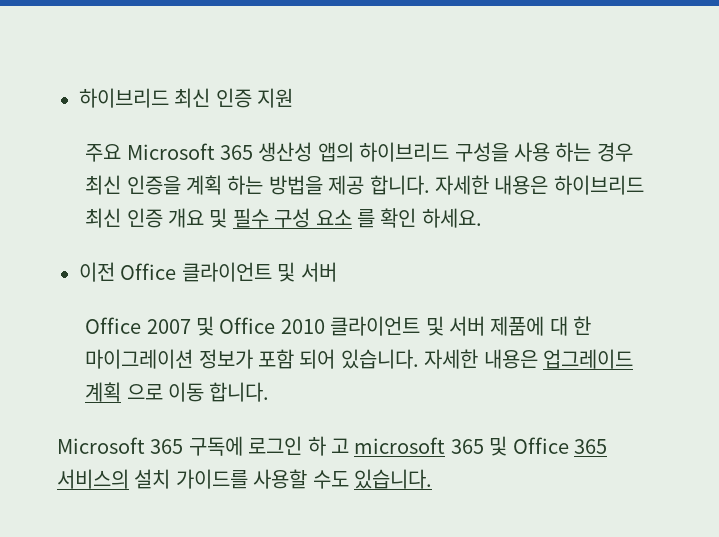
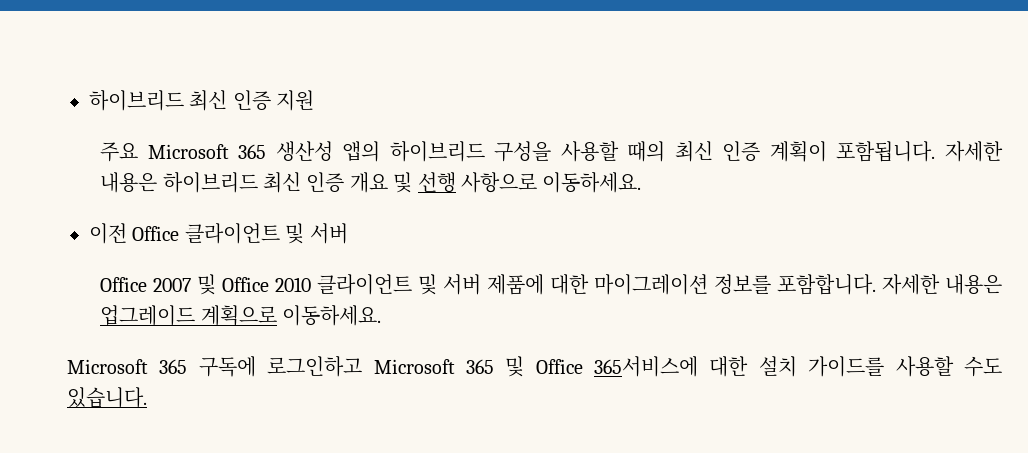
- 주요 Microsoft 365 생산성 앱의 하이브리드 구성을 사용 하는 경우 최신 인증을 계획 하는 방법을 제공 합니다.
+ 주요 Microsoft 365 생산성 앱의 하이브리드 구성을 사용할 때의 최신 인증 계획이 포함됩니다.
- 자세한 내용은 하이브리드 최신 인증 개요 및 필수 구성 요소 를 확인 하세요.
+ 자세한 내용은 하이브리드 최신 인증 개요 및 선행 사항으로 이동하세요.
- Office 2007 및 Office 2010 클라이언트 및 서버 제품에 대 한 마이그레이션 정보가 포함 되어 있습니다. 자세한 내용은 업그레이드 계획 으로 이동 합니다.
+ Office 2007 및 Office 2010 클라이언트 및 서버 제품에 대한 마이그레이션 정보를 포함합니다. 자세한 내용은 업그레이드 계획으로 이동하세요.
- Microsoft 365 구독에 로그인 하 고 microsoft 365 및 Office 365 서비스의 설치 가이드를 사용할 수도 있습니다.
+ Microsoft 365 구독에 로그인하고 Microsoft 365 및 Office 365서비스에 대한 설치 가이드를 사용할 수도 있습니다.

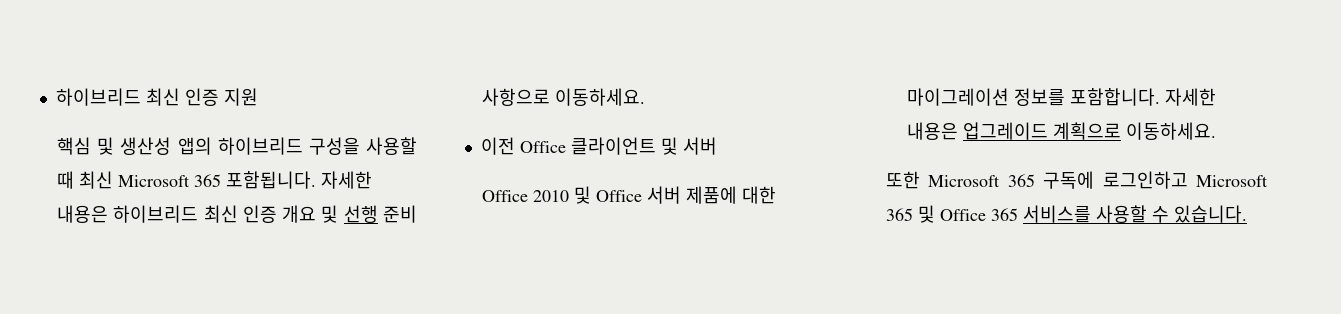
- 주요 Microsoft 365 생산성 앱의 하이브리드 구성을 사용할 때의 최신 인증 계획이 포함됩니다.
+ 핵심 및 생산성 앱의 하이브리드 구성을 사용할 때 최신 Microsoft 365 포함됩니다.
- 자세한 내용은 하이브리드 최신 인증 개요 및 선행 사항으로 이동하세요.
+ 자세한 내용은 하이브리드 최신 인증 개요 및 선행 준비 사항으로 이동하세요.
- Office 2007 및 Office 2010 클라이언트 및 서버 제품에 대한 마이그레이션 정보를 포함합니다.
+ Office 2010 및 Office 서버 제품에 대한 마이그레이션 정보를 포함합니다.
- Microsoft 365 구독에 로그인하고 Microsoft 365 및 Office 365서비스에 대한 설치 가이드를 사용할 수도 있습니다.
+ 또한 Microsoft 365 구독에 로그인하고 Microsoft 365 및 Office 365 서비스를 사용할 수 있습니다.

